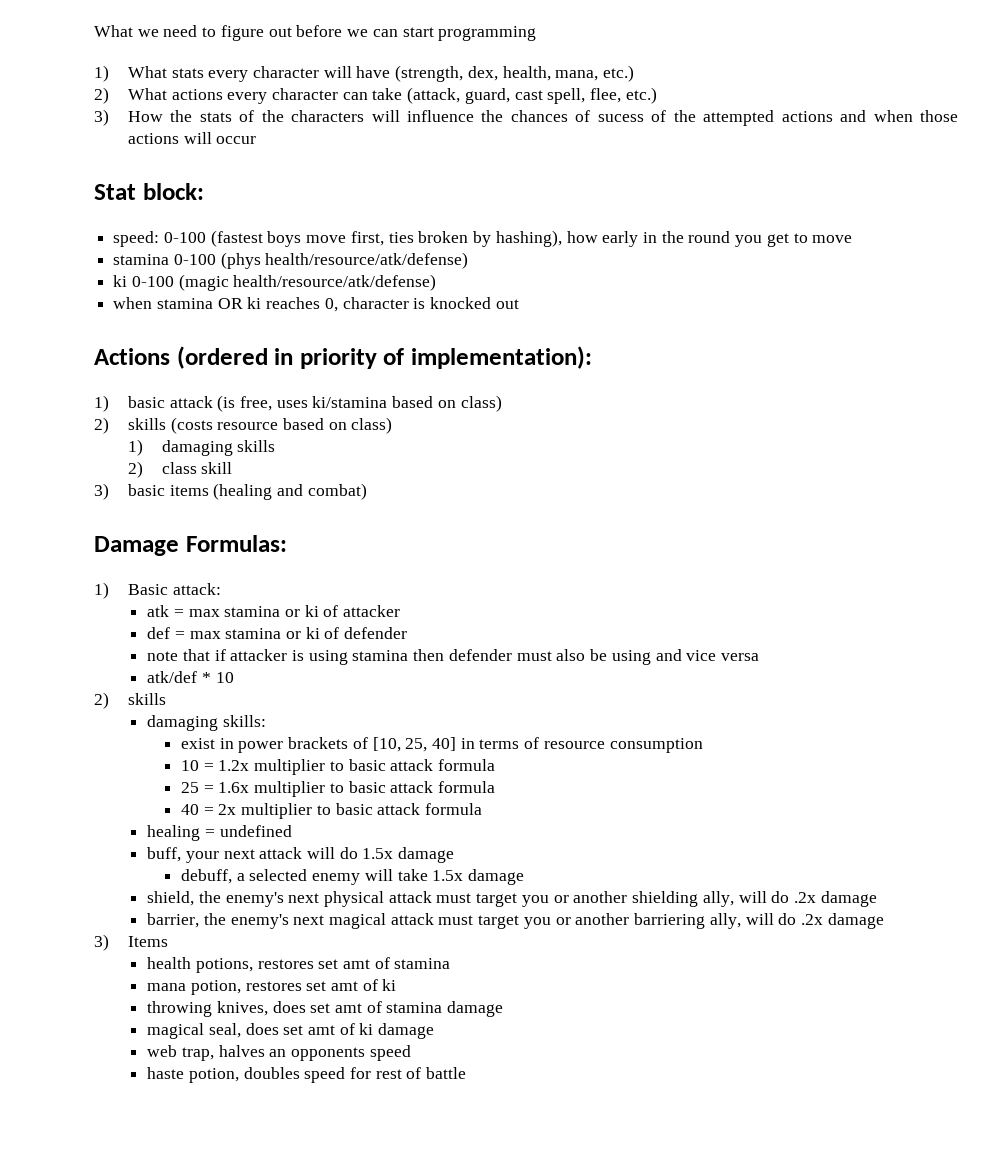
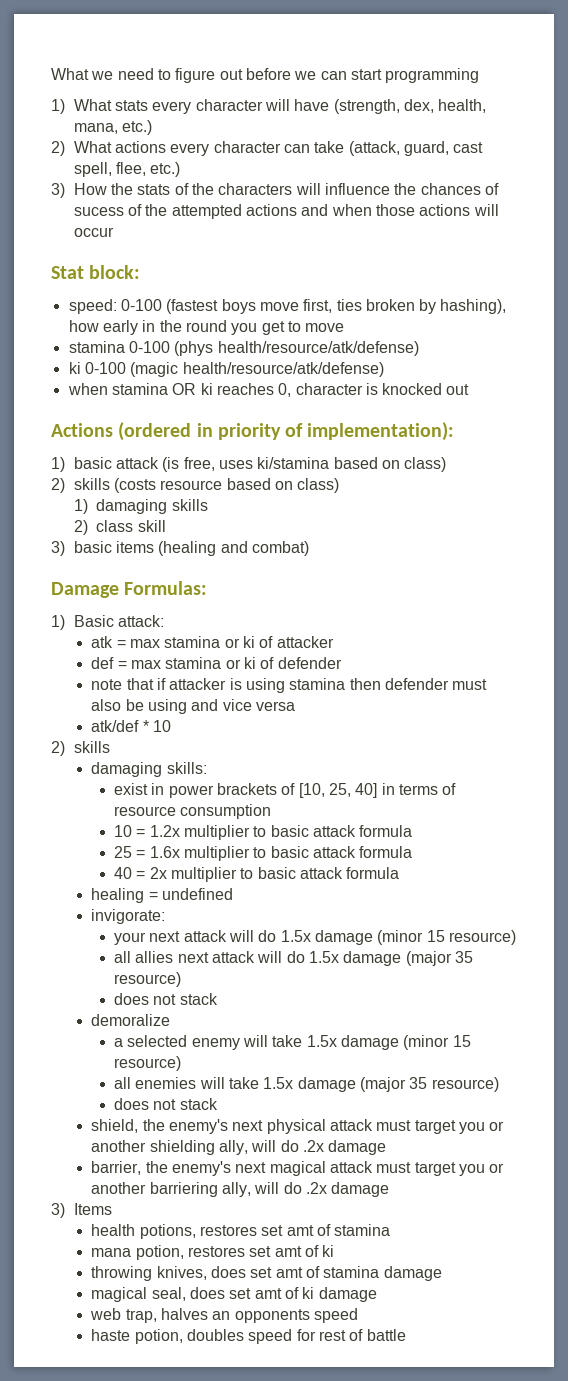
- buff, your next attack will do 1.5x damage
- debuff, a selected enemy will take 1.5x damage
+ invigorate:
+ your next attack will do 1.5x damage (minor 15 resource)
+ all allies next attack will do 1.5x damage (major 35 resource)
+ does not stack
+ demoralize
+ a selected enemy will take 1.5x damage (minor 15 resource)
+ all enemies will take 1.5x damage (major 35 resource)
+ does not stack

